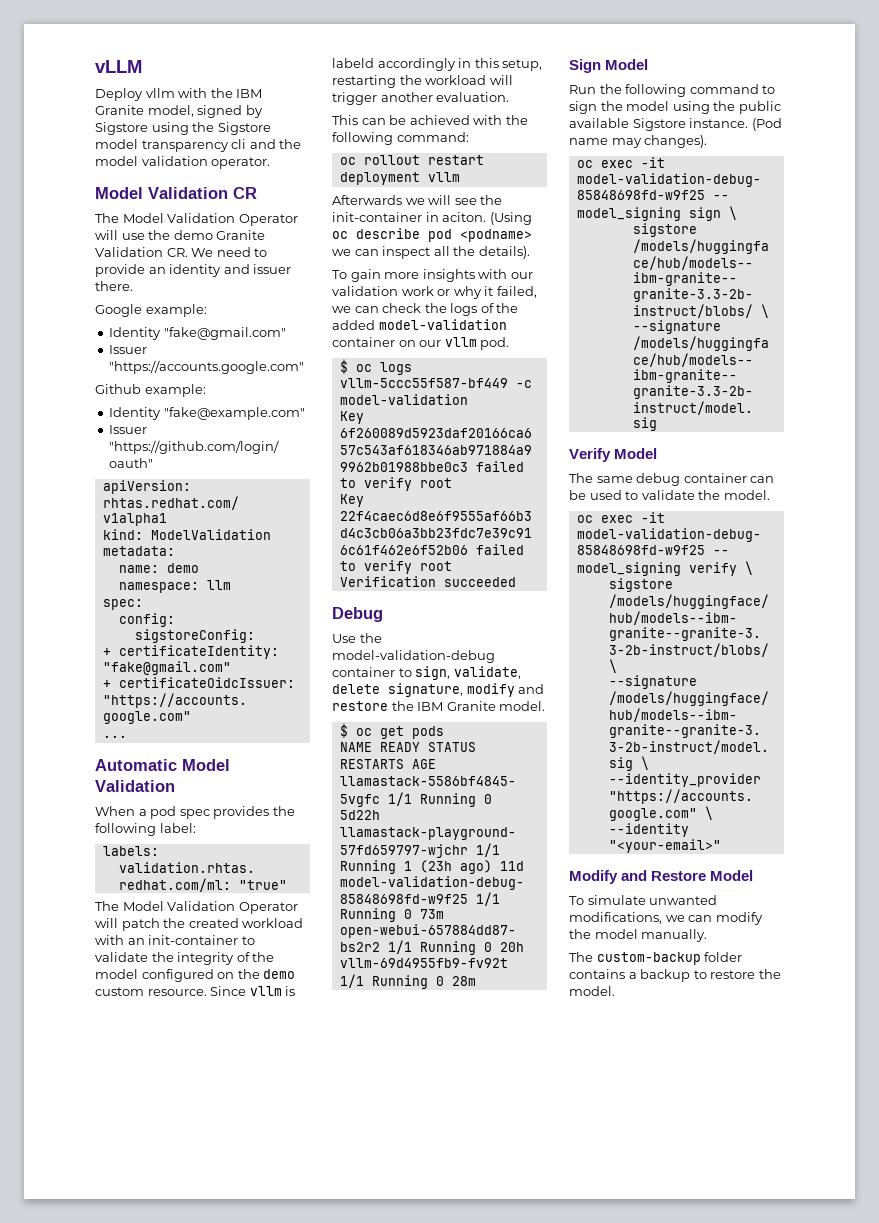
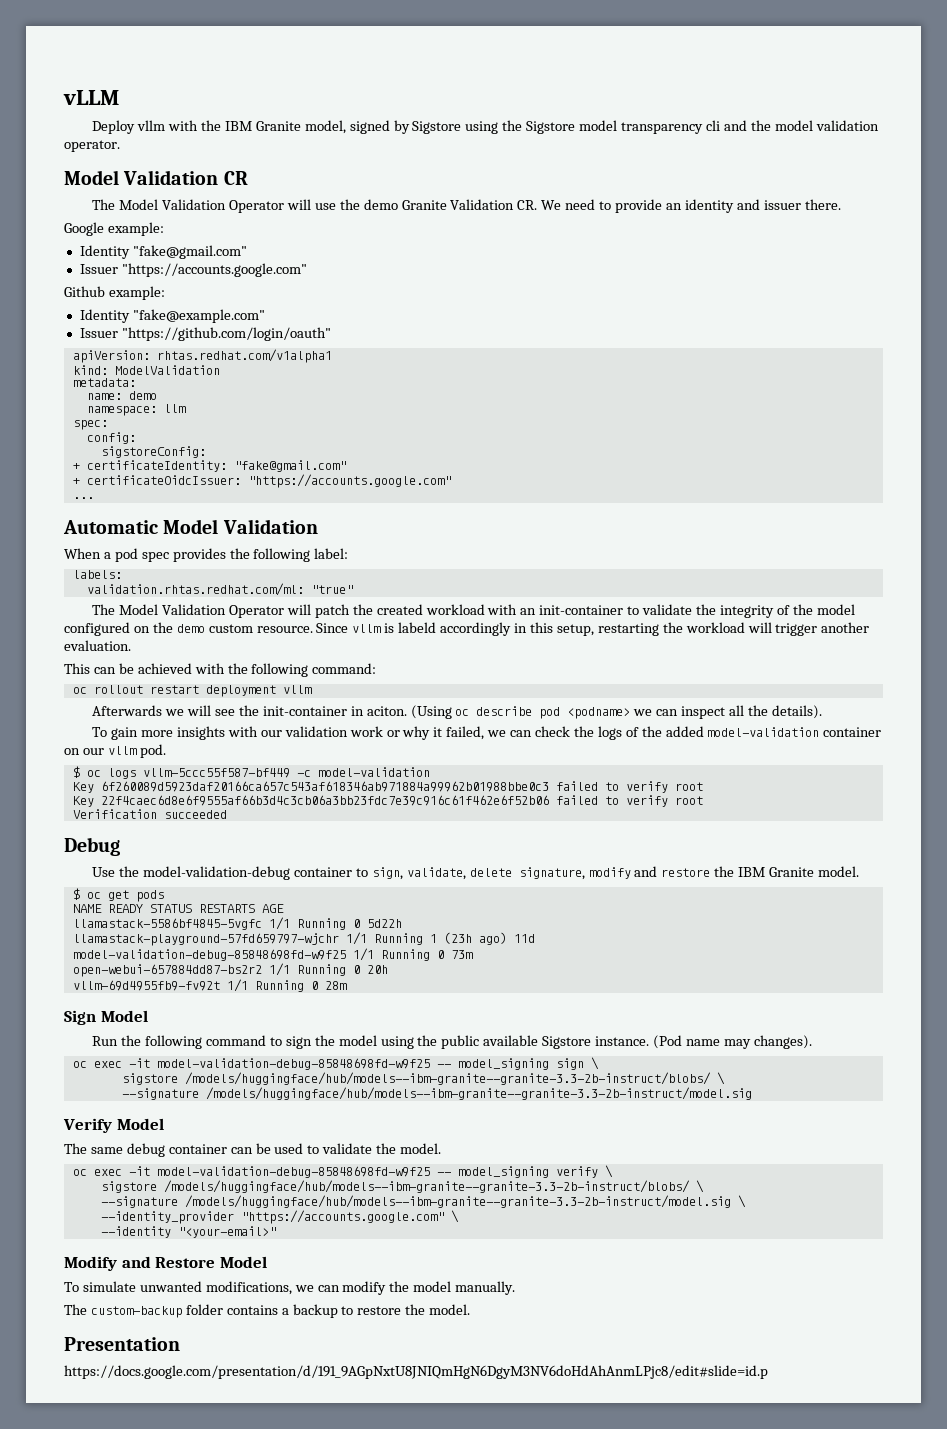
+ Presentation
+ https://docs.google.com/presentation/d/191_9AGpNxtU8JNIQmHgN6DgyM3NV6doHdAhAnmLPjc8/edit#slide=id.p

